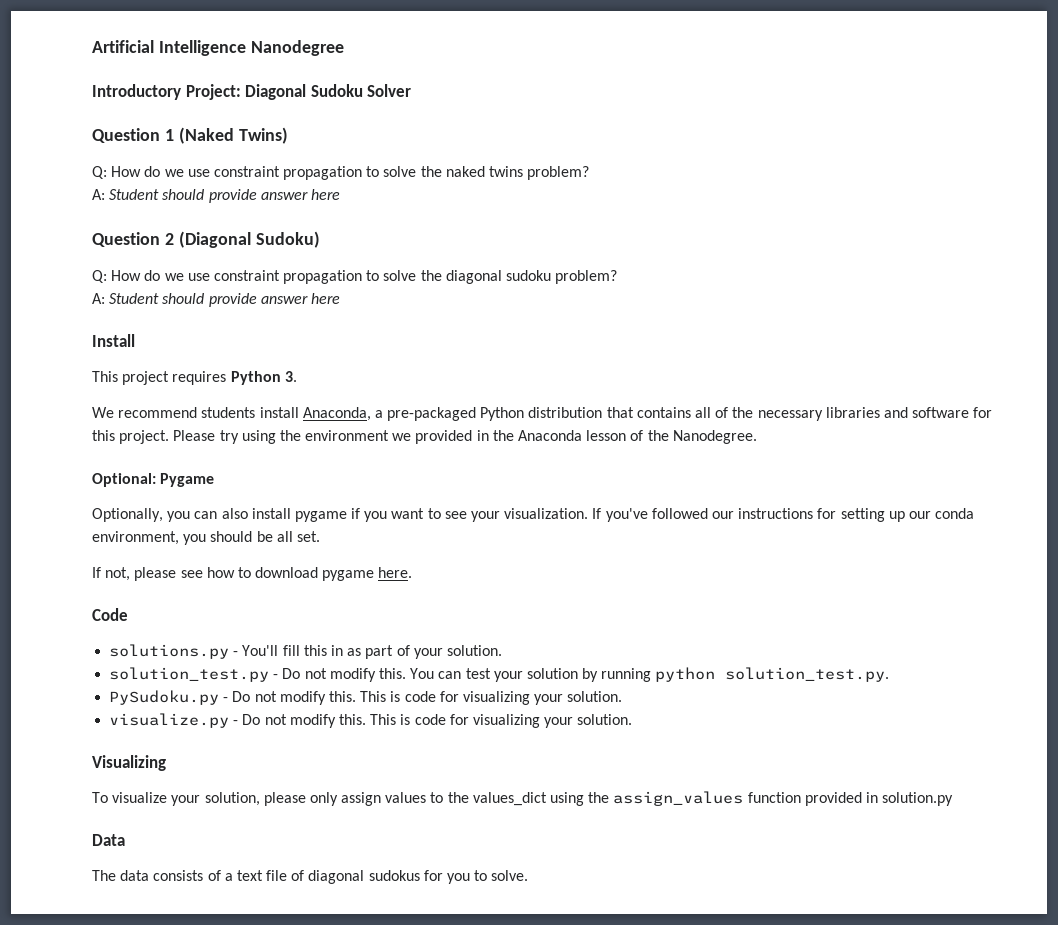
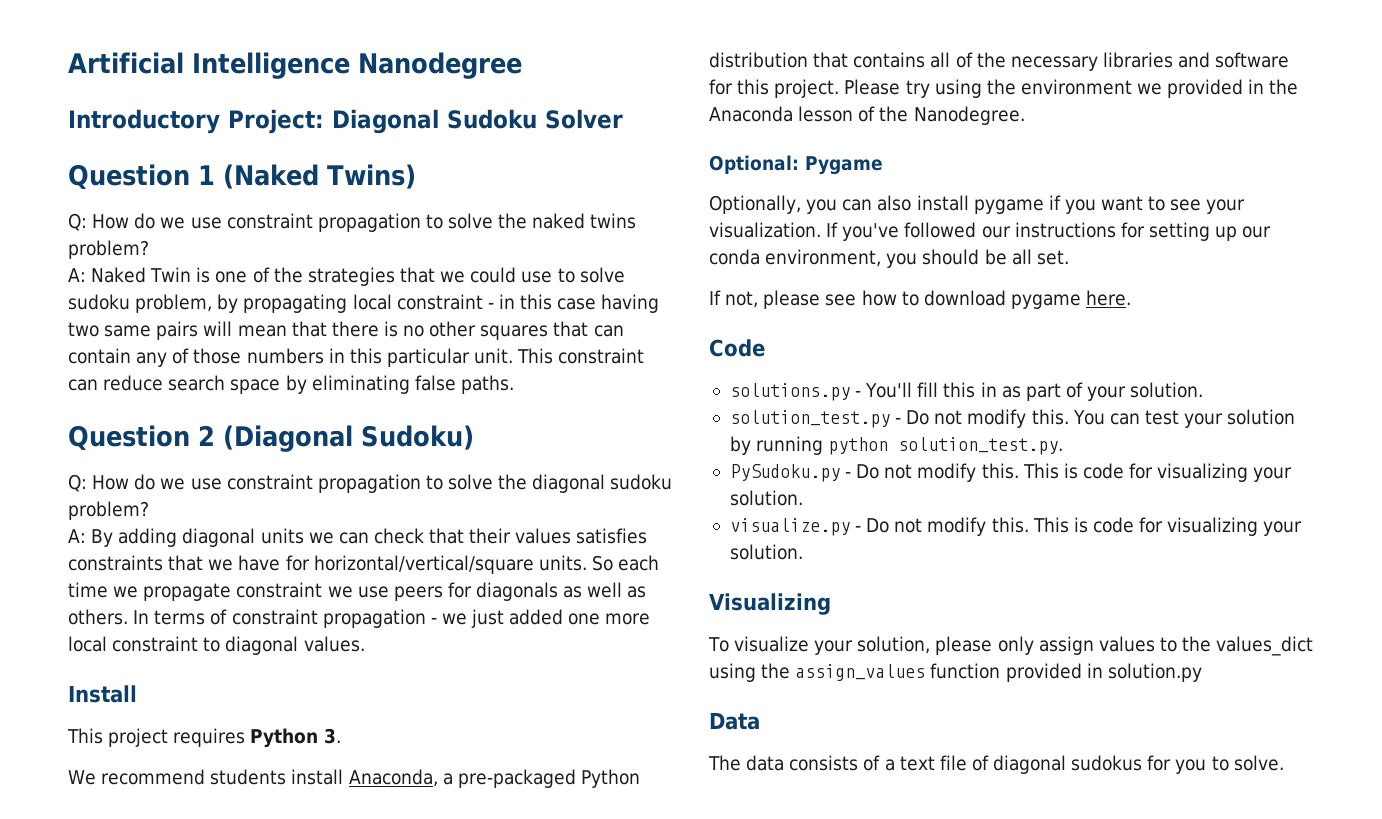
  Q: How do we use constraint propagation to solve the naked twins problem?
- A: Student should provide answer here
+ A: Naked Twin is one of the strategies that we could use to solve sudoku problem, by propagating local constraint - in this case having two same pairs will mean that there is no other squares that can contain any of those numbers in this particular unit. This constraint can reduce search space by eliminating false paths.
  Q: How do we use constraint propagation to solve the diagonal sudoku problem?
- A: Student should provide answer here
+ A: By adding diagonal units we can check that their values satisfies constraints that we have for horizontal/vertical/square units. So each time we propagate constraint we use peers for diagonals as well as others. In terms of constraint propagation - we just added one more local constraint to diagonal values.

